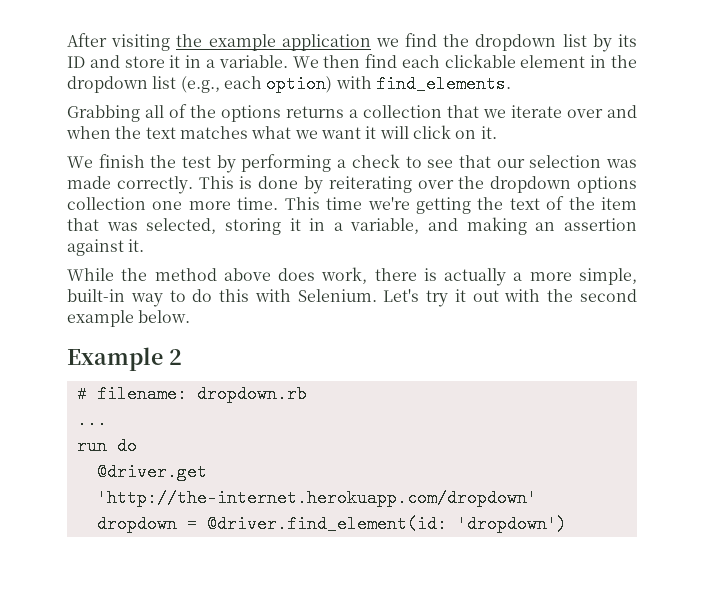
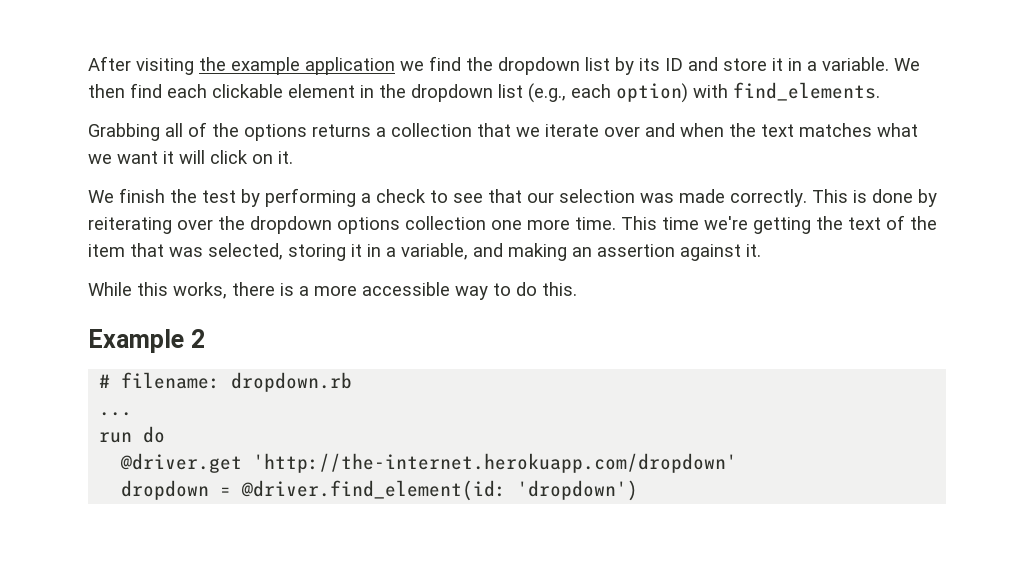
- While the method above does work, there is actually a more simple, built-in way to do this with Selenium. Let's try it out with the second example below.
+ While this works, there is a more accessible way to do this.

